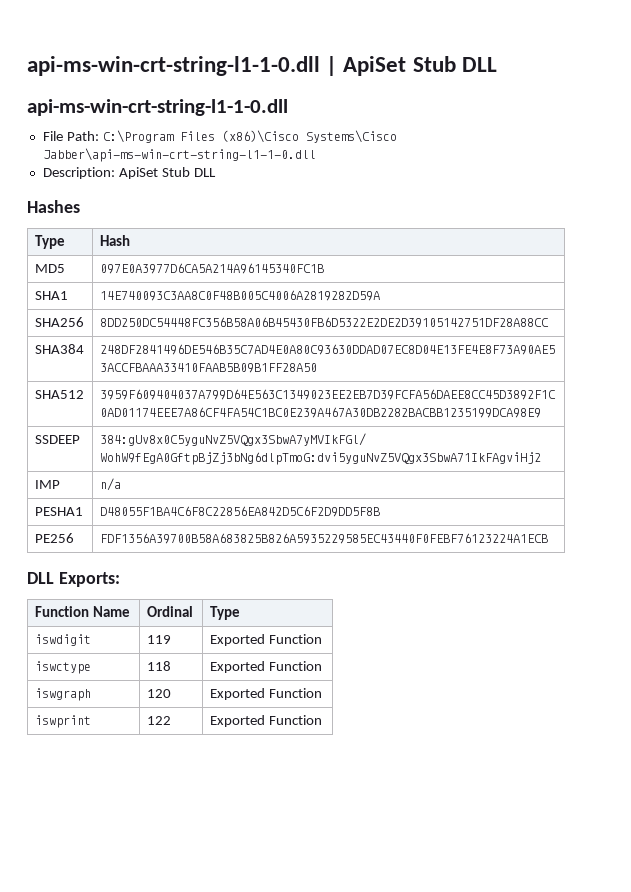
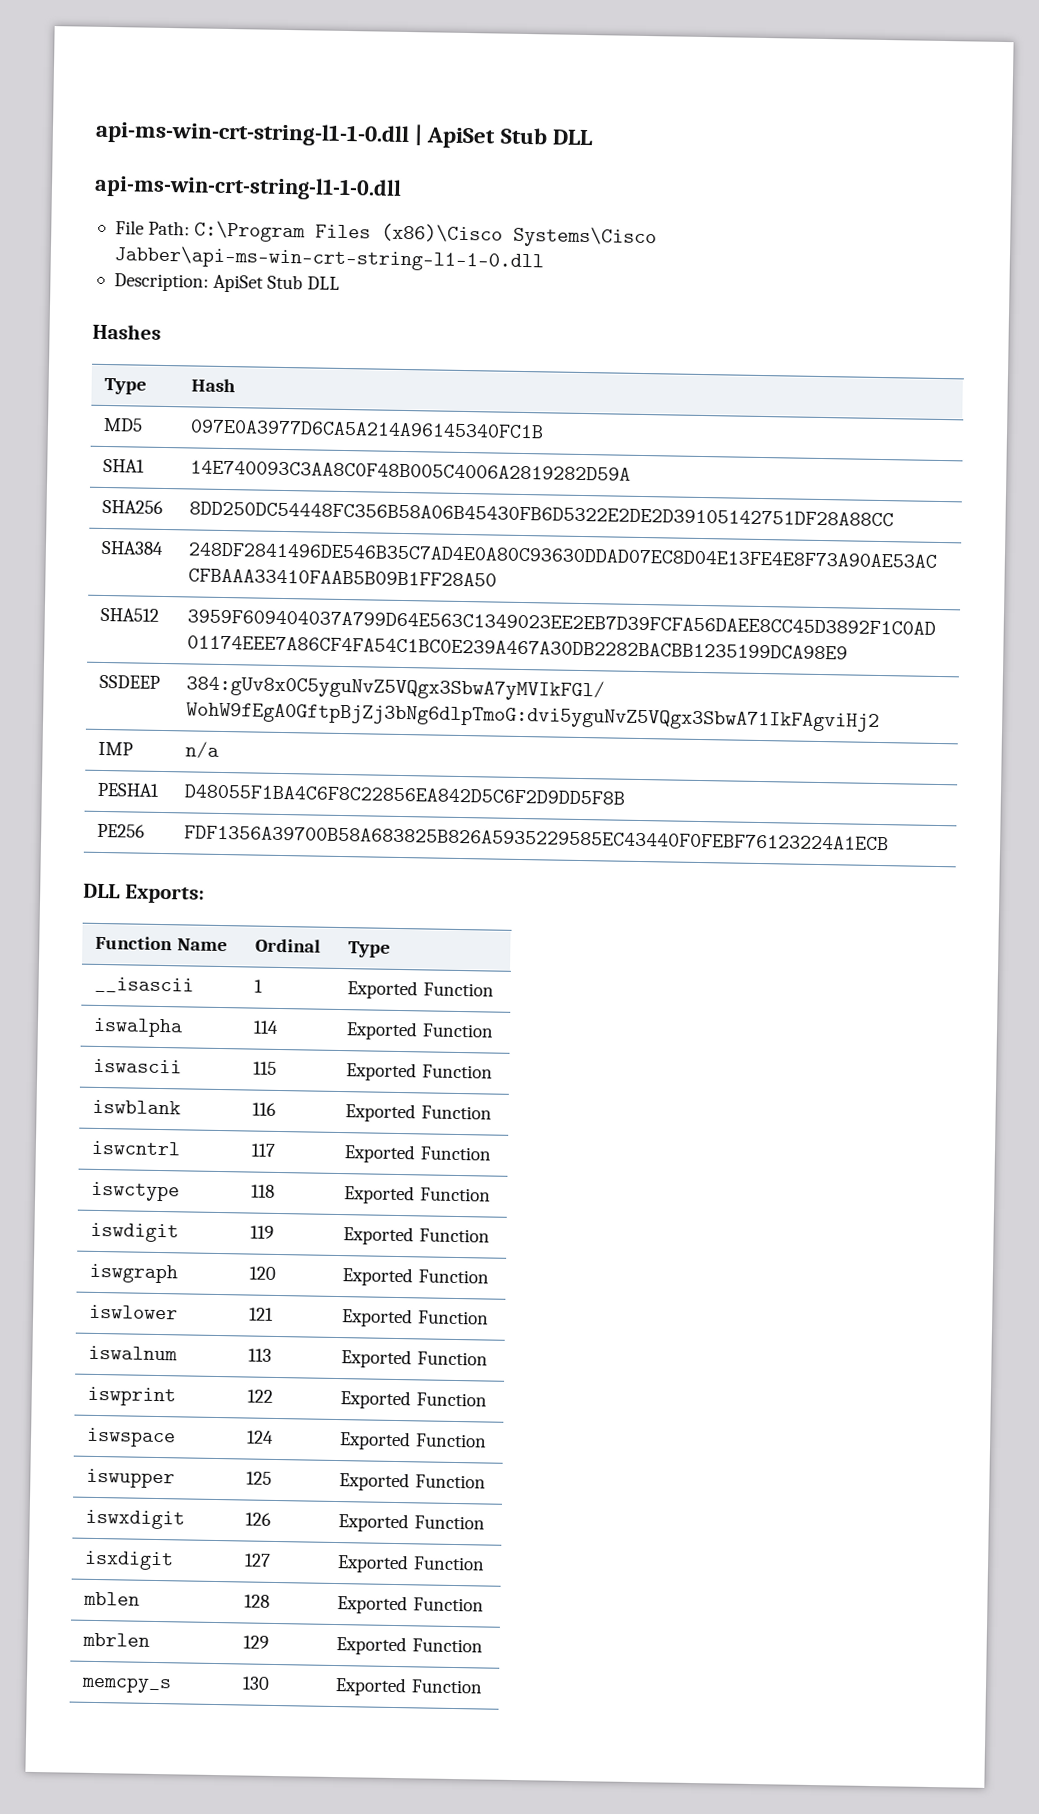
- iswdigit | 119 | Exported Function
+ __isascii | 1 | Exported Function
+ iswalpha | 114 | Exported Function
+ iswascii | 115 | Exported Function
+ iswblank | 116 | Exported Function
+ iswcntrl | 117 | Exported Function
+ iswdigit | 119 | Exported Function
+ iswlower | 121 | Exported Function
+ iswalnum | 113 | Exported Function
  iswprint | 122 | Exported Function
+ iswspace | 124 | Exported Function
+ iswupper | 125 | Exported Function
+ iswxdigit | 126 | Exported Function
+ isxdigit | 127 | Exported Function
+ mblen | 128 | Exported Function
+ mbrlen | 129 | Exported Function
+ memcpy_s | 130 | Exported Function

